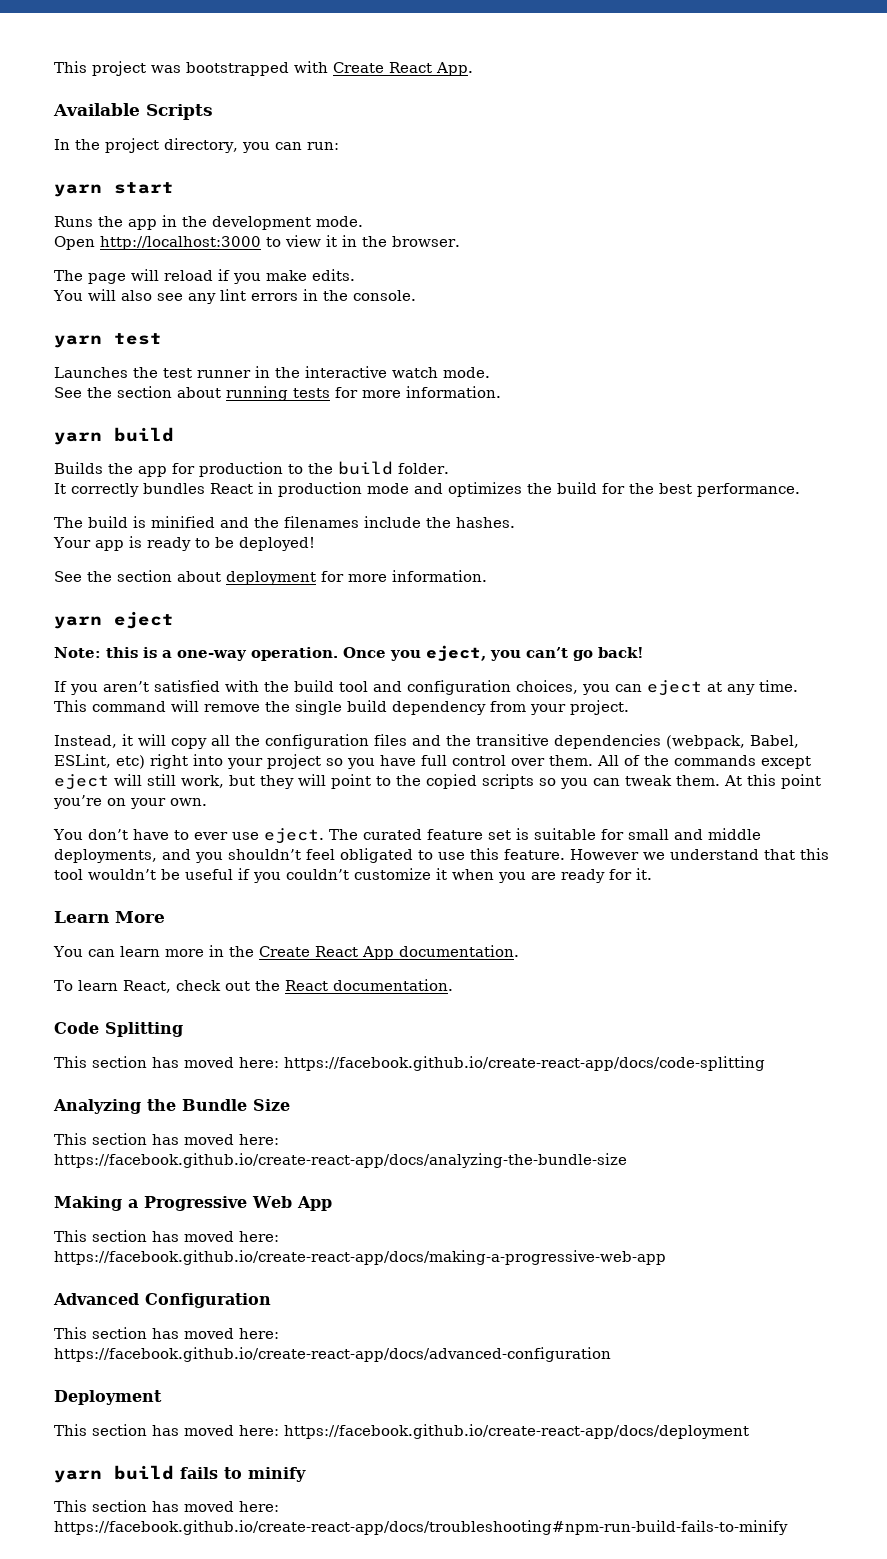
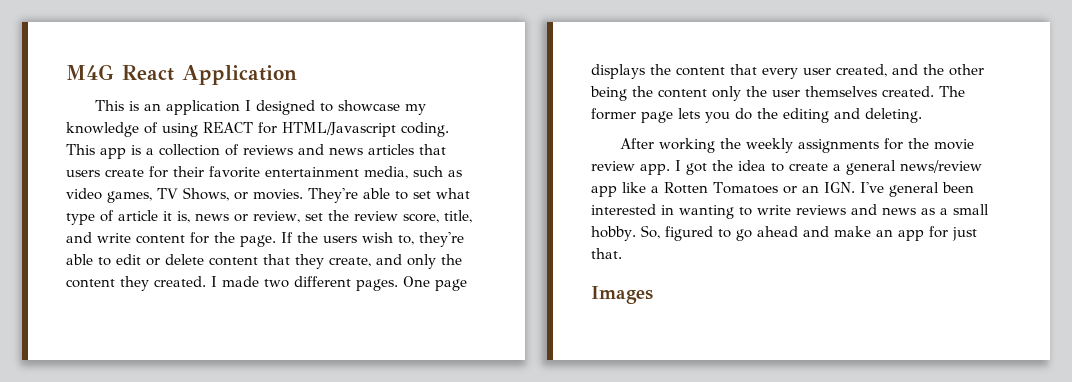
- This project was bootstrapped with Create React App.
- Available Scripts
- In the project directory, you can run:
- yarn start
- Runs the app in the development mode.
- Open http://localhost:3000 to view it in the browser.
- The page will reload if you make edits.
- You will also see any lint errors in the console.
- yarn test
- Launches the test runner in the interactive watch mode.
- See the section about running tests for more information.
- yarn build
- Builds the app for production to the build folder.
- It correctly bundles React in production mode and optimizes the build for the best performance.
- The build is minified and the filenames include the hashes.
- Your app is ready to be deployed!
- See the section about deployment for more information.
- yarn eject
- Note: this is a one-way operation. Once you eject, you can’t go back!
- If you aren’t satisfied with the build tool and configuration choices, you can eject at any time. This command will remove the single build dependency from your project.
- Instead, it will copy all the configuration files and the transitive dependencies (webpack, Babel, ESLint, etc) right into your project so you have full control over them. All of the commands except eject will still work, but they will point to the copied scripts so you can tweak them. At this point you’re on your own.
- You don’t have to ever use eject. The curated feature set is suitable for small and middle deployments, and you shouldn’t feel obligated to use this feature. However we understand that this tool wouldn’t be useful if you couldn’t customize it when you are ready for it.
- Learn More
- You can learn more in the Create React App documentation.
- To learn React, check out the React documentation.
- Code Splitting
- This section has moved here: https://facebook.github.io/create-react-app/docs/code-splitting
- Analyzing the Bundle Size
- This section has moved here: https://facebook.github.io/create-react-app/docs/analyzing-the-bundle-size
- Making a Progressive Web App
- This section has moved here: https://facebook.github.io/create-react-app/docs/making-a-progressive-web-app
- Advanced Configuration
- This section has moved here: https://facebook.github.io/create-react-app/docs/advanced-configuration
- Deployment
- This section has moved here: https://facebook.github.io/create-react-app/docs/deployment
- yarn build fails to minify
- This section has moved here: https://facebook.github.io/create-react-app/docs/troubleshooting#npm-run-build-fails-to-minify
+ M4G React Application
+ This is an application I designed to showcase my knowledge of using REACT for HTML/Javascript coding. This app is a collection of reviews and news articles that users create for their favorite entertainment media, such as video games, TV Shows, or movies. They're able to set what type of article it is, news or review, set the review score, title, and write content for the page. If the users wish to, they're able to edit or delete content that they create, and only the content they created. I made two different pages. One page displays the content that every user created, and the other being the content only the user themselves created. The former page lets you do the editing and deleting.
+ After working the weekly assignments for the movie review app. I got the idea to create a general news/review app like a Rotten Tomatoes or an IGN. I've general been interested in wanting to write reviews and news as a small hobby. So, figured to go ahead and make an app for just that.
+ Images

